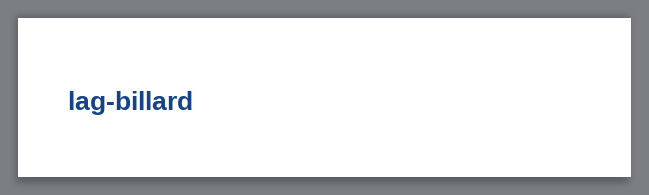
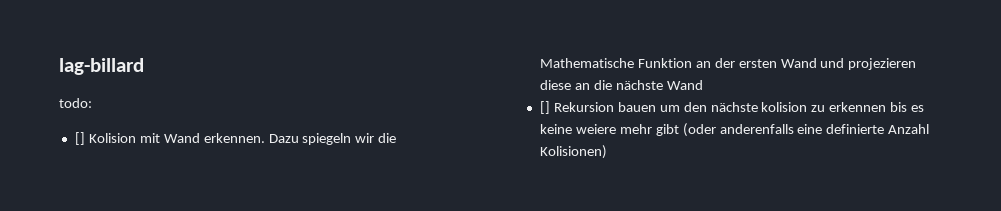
+ todo:
+ [] Kolision mit Wand erkennen. Dazu spiegeln wir die Mathematische Funktion an der ersten Wand und projezieren diese an die nächste Wand
+ [] Rekursion bauen um den nächste kolision zu erkennen bis es keine weiere mehr gibt (oder anderenfalls eine definierte Anzahl Kolisionen)

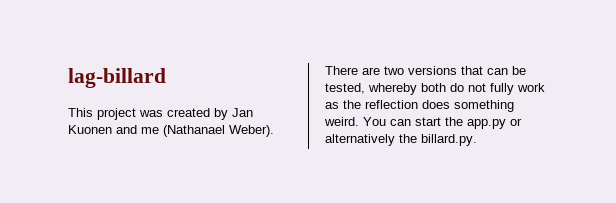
- todo:
- [] Kolision mit Wand erkennen. Dazu spiegeln wir die Mathematische Funktion an der ersten Wand und projezieren diese an die nächste Wand
- [] Rekursion bauen um den nächste kolision zu erkennen bis es keine weiere mehr gibt (oder anderenfalls eine definierte Anzahl Kolisionen)
+ This project was created by Jan Kuonen and me (Nathanael Weber). There are two versions that can be tested, whereby both do not fully work as the reflection does something weird. You can start the app.py or alternatively the billard.py.

